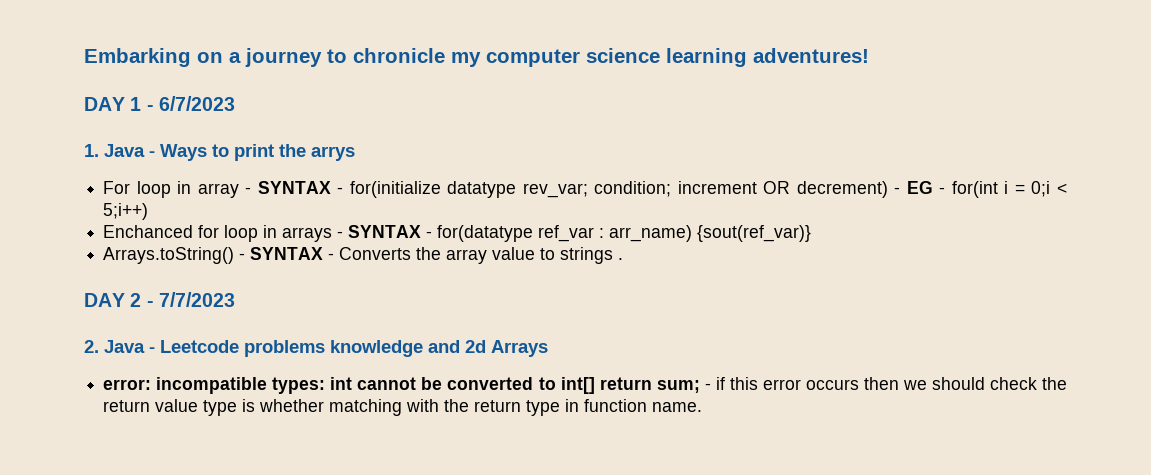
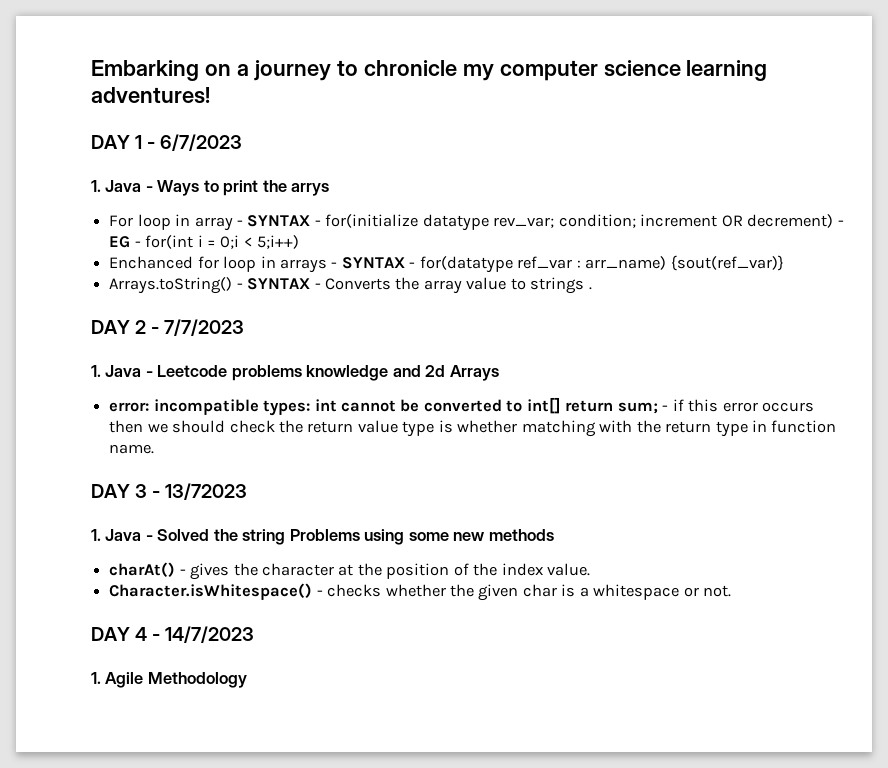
- 2. Java - Leetcode problems knowledge and 2d Arrays
+ 1. Java - Leetcode problems knowledge and 2d Arrays
+ DAY 3 - 13/72023
+ 1. Java - Solved the string Problems using some new methods
+ charAt() - gives the character at the position of the index value.
+ Character.isWhitespace() - checks whether the given char is a whitespace or not.
+ DAY 4 - 14/7/2023
+ 1. Agile Methodology

